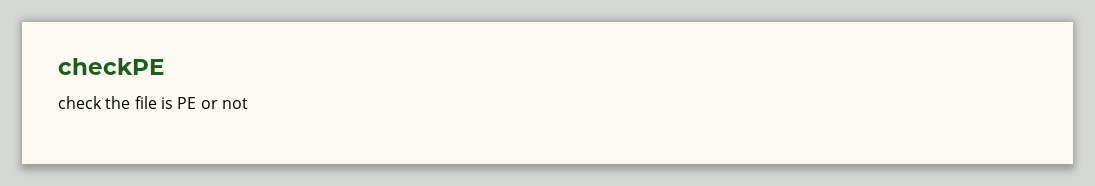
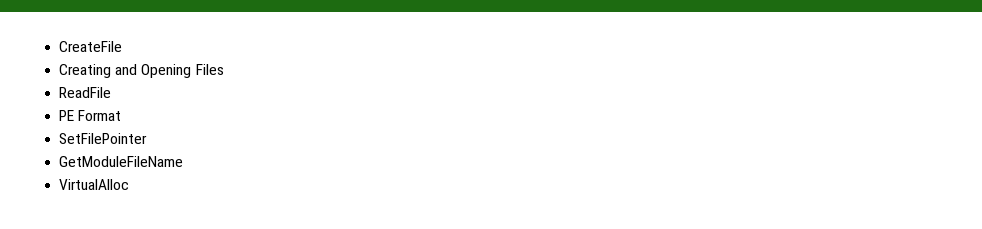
- checkPE
- check the file is PE or not
+ CreateFile
+ Creating and Opening Files
+ ReadFile
+ PE Format
+ SetFilePointer
+ GetModuleFileName
+ VirtualAlloc

